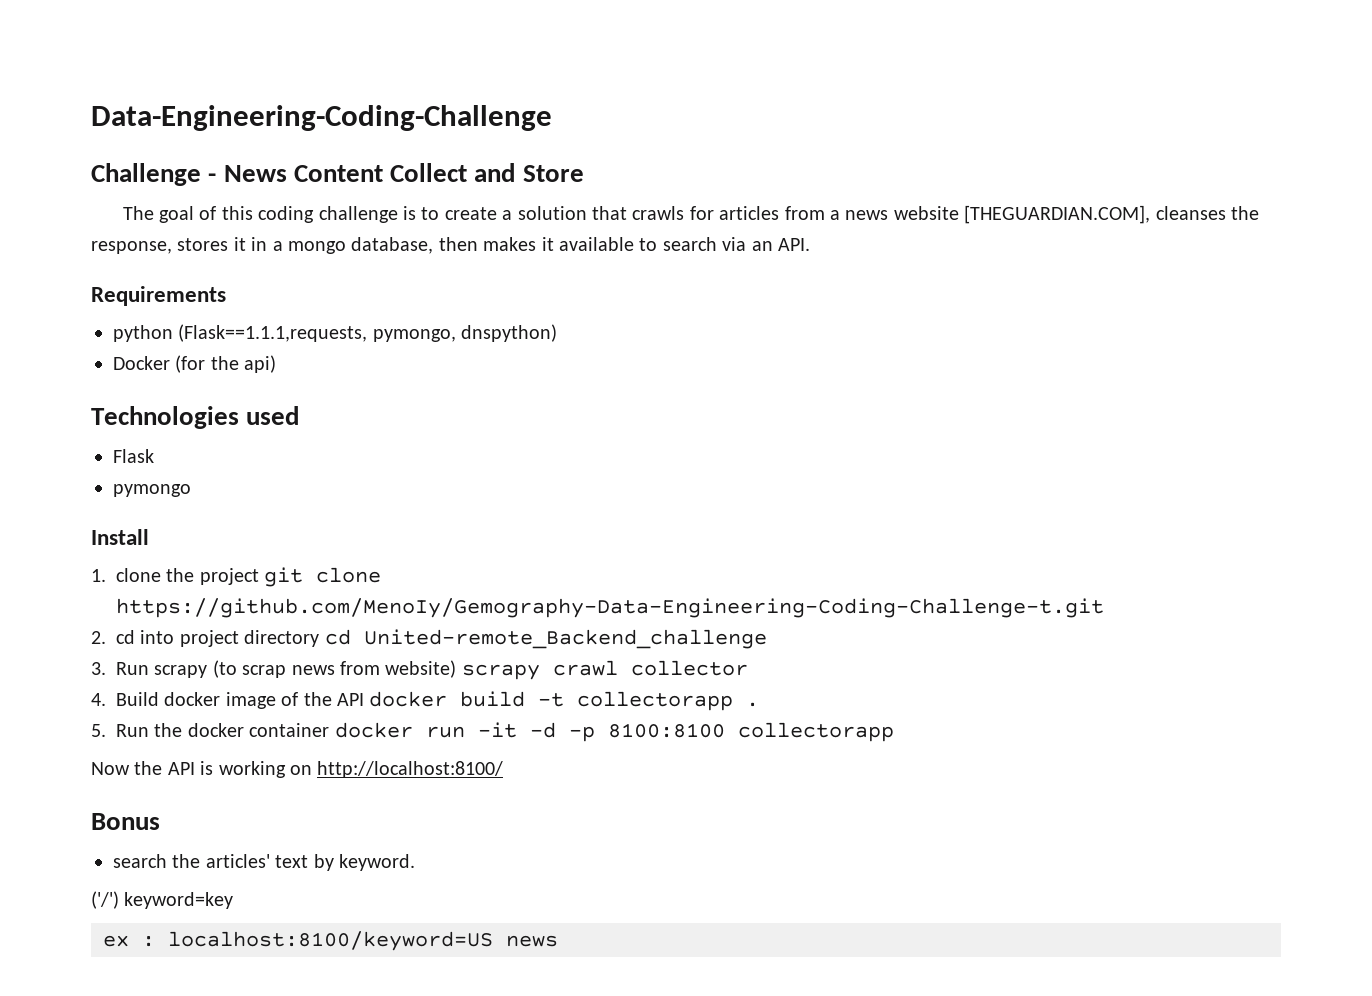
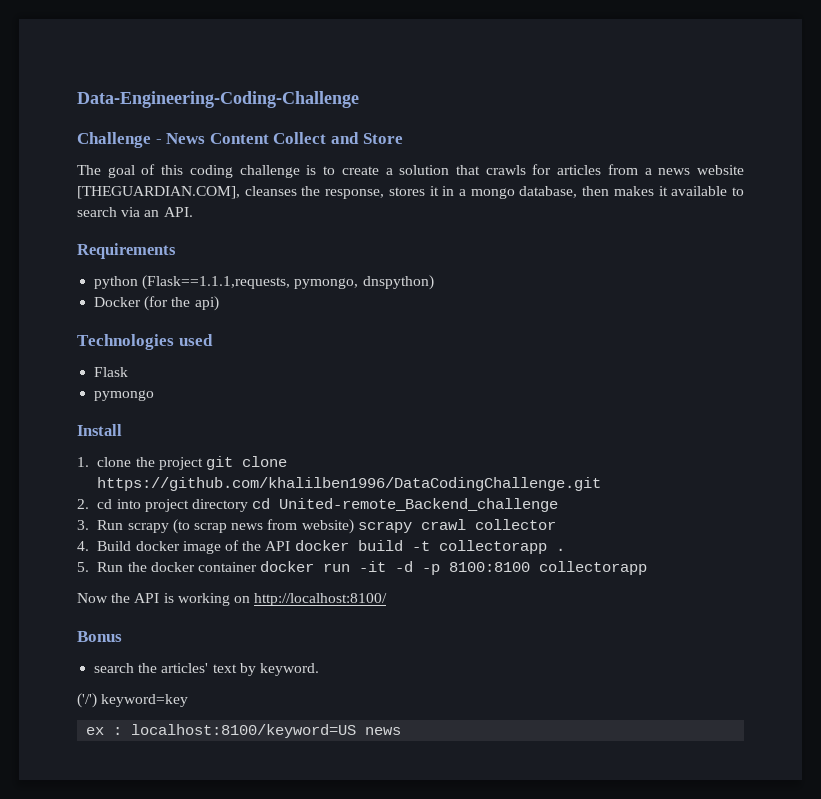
- 1. clone the project git clone https://github.com/MenoIy/Gemography-Data-Engineering-Coding-Challenge-t.git
+ 1. clone the project git clone https://github.com/khalilben1996/DataCodingChallenge.git

